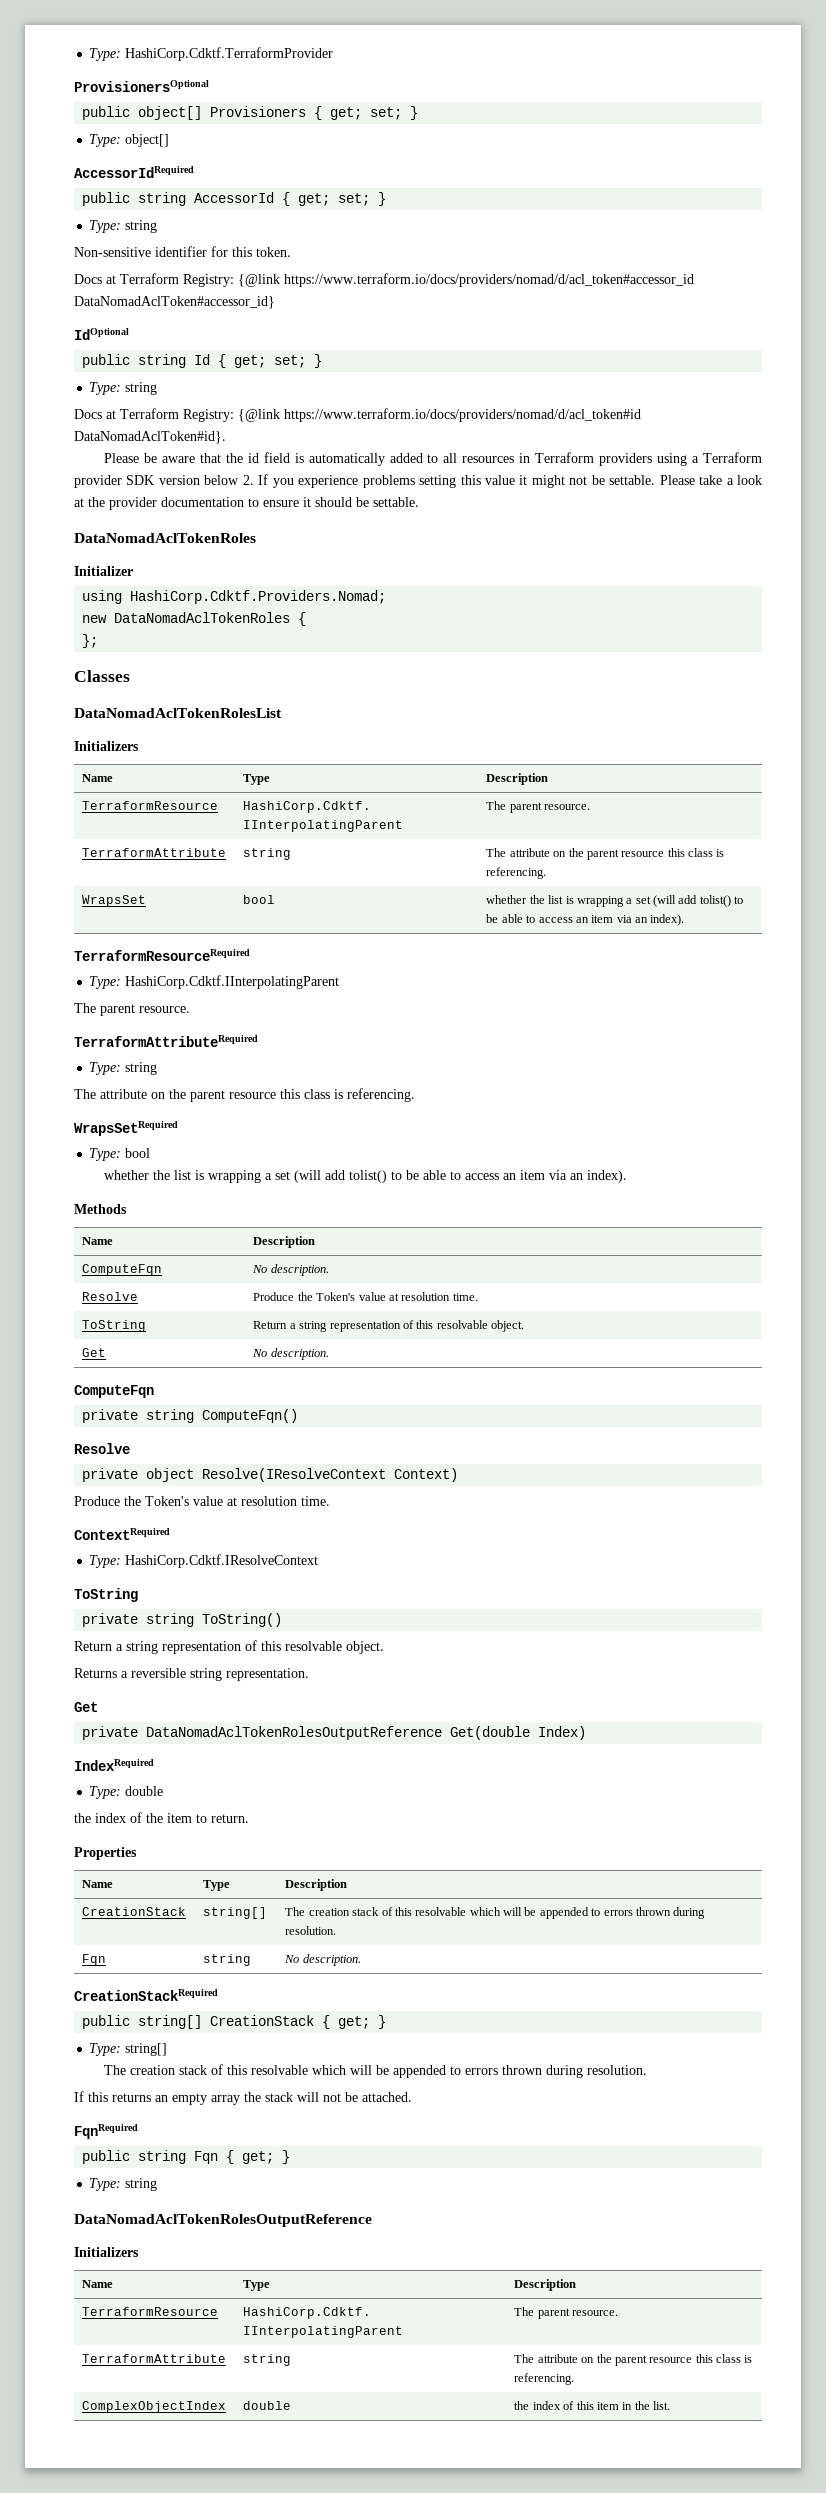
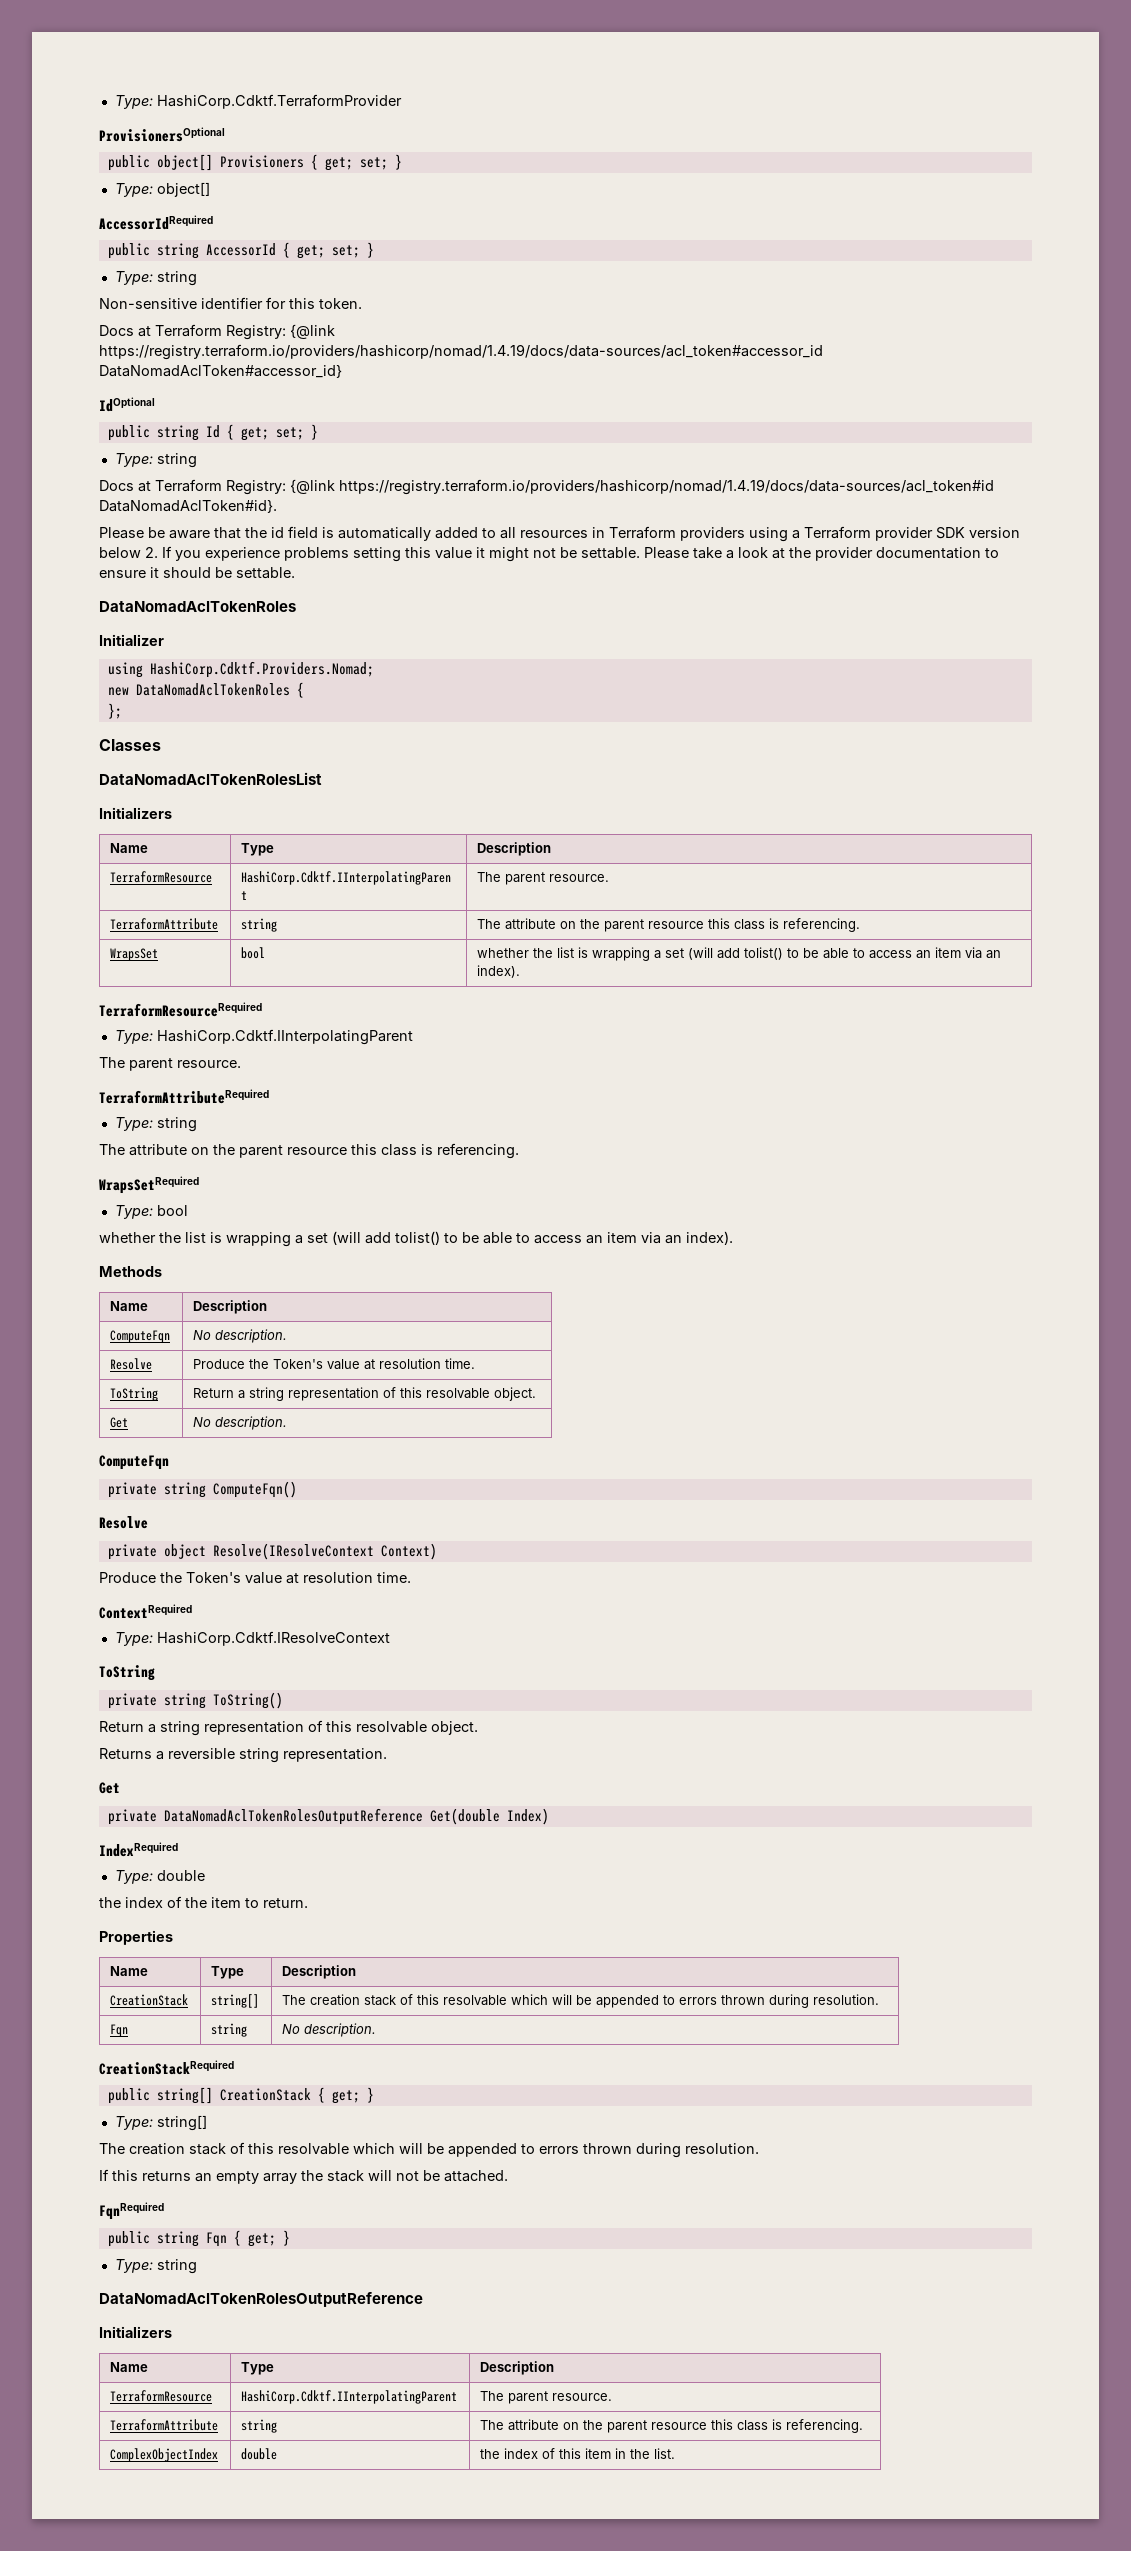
- Docs at Terraform Registry: {@link https://www.terraform.io/docs/providers/nomad/d/acl_token#accessor_id DataNomadAclToken#accessor_id}
+ Docs at Terraform Registry: {@link https://registry.terraform.io/providers/hashicorp/nomad/1.4.19/docs/data-sources/acl_token#accessor_id DataNomadAclToken#accessor_id}
- Docs at Terraform Registry: {@link https://www.terraform.io/docs/providers/nomad/d/acl_token#id DataNomadAclToken#id}.
+ Docs at Terraform Registry: {@link https://registry.terraform.io/providers/hashicorp/nomad/1.4.19/docs/data-sources/acl_token#id DataNomadAclToken#id}.

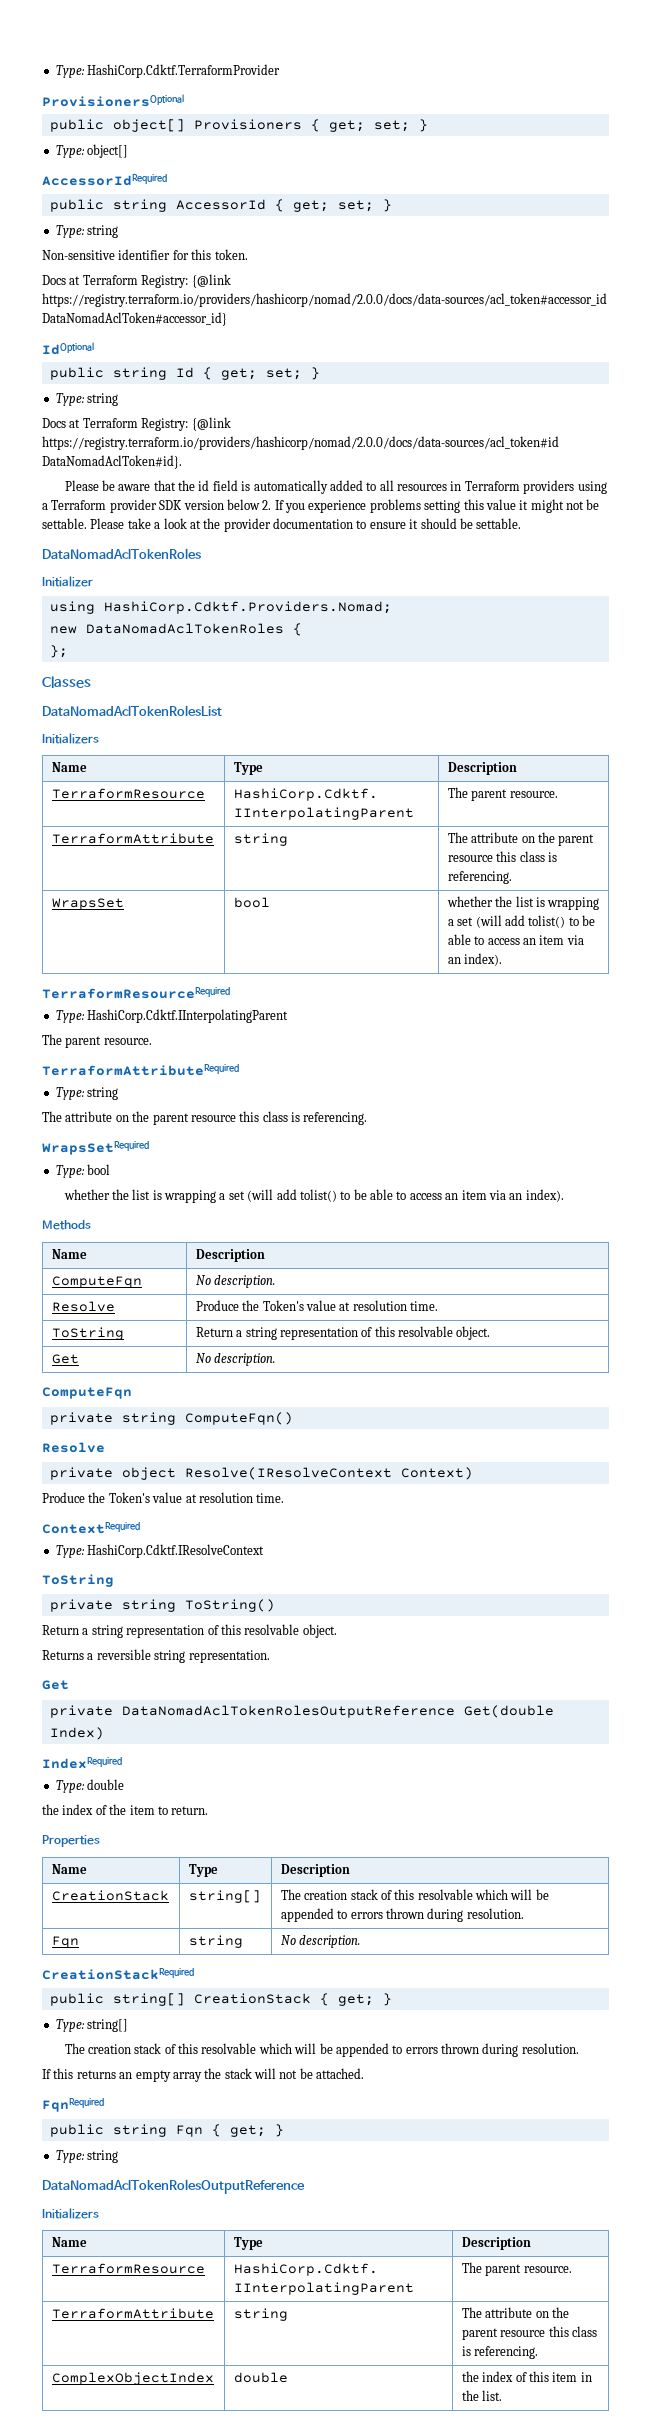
- Docs at Terraform Registry: {@link https://registry.terraform.io/providers/hashicorp/nomad/1.4.19/docs/data-sources/acl_token#accessor_id DataNomadAclToken#accessor_id}
+ Docs at Terraform Registry: {@link https://registry.terraform.io/providers/hashicorp/nomad/2.0.0/docs/data-sources/acl_token#accessor_id DataNomadAclToken#accessor_id}
- Docs at Terraform Registry: {@link https://registry.terraform.io/providers/hashicorp/nomad/1.4.19/docs/data-sources/acl_token#id DataNomadAclToken#id}.
+ Docs at Terraform Registry: {@link https://registry.terraform.io/providers/hashicorp/nomad/2.0.0/docs/data-sources/acl_token#id DataNomadAclToken#id}.

